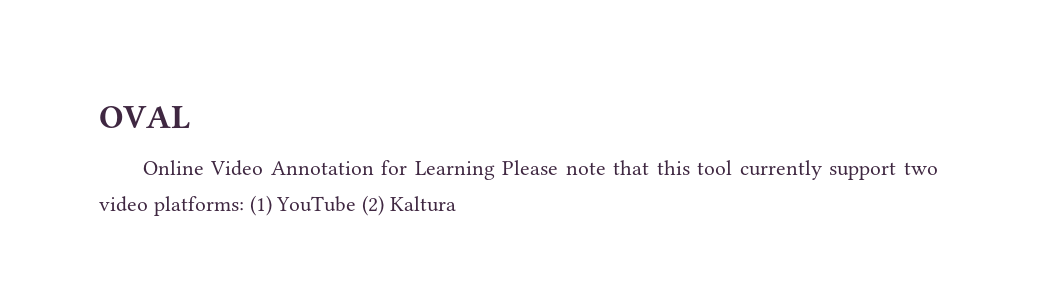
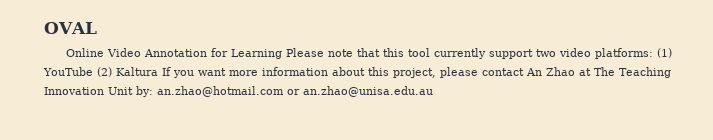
- Online Video Annotation for Learning Please note that this tool currently support two video platforms: (1) YouTube (2) Kaltura
+ Online Video Annotation for Learning Please note that this tool currently support two video platforms: (1) YouTube (2) Kaltura If you want more information about this project, please contact An Zhao at The Teaching Innovation Unit by: an.zhao@hotmail.com or an.zhao@unisa.edu.au

